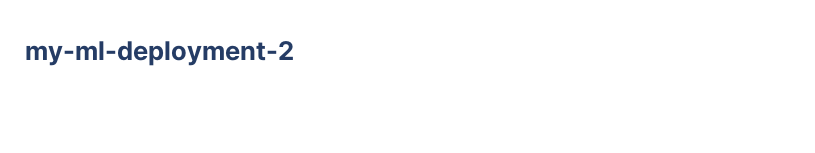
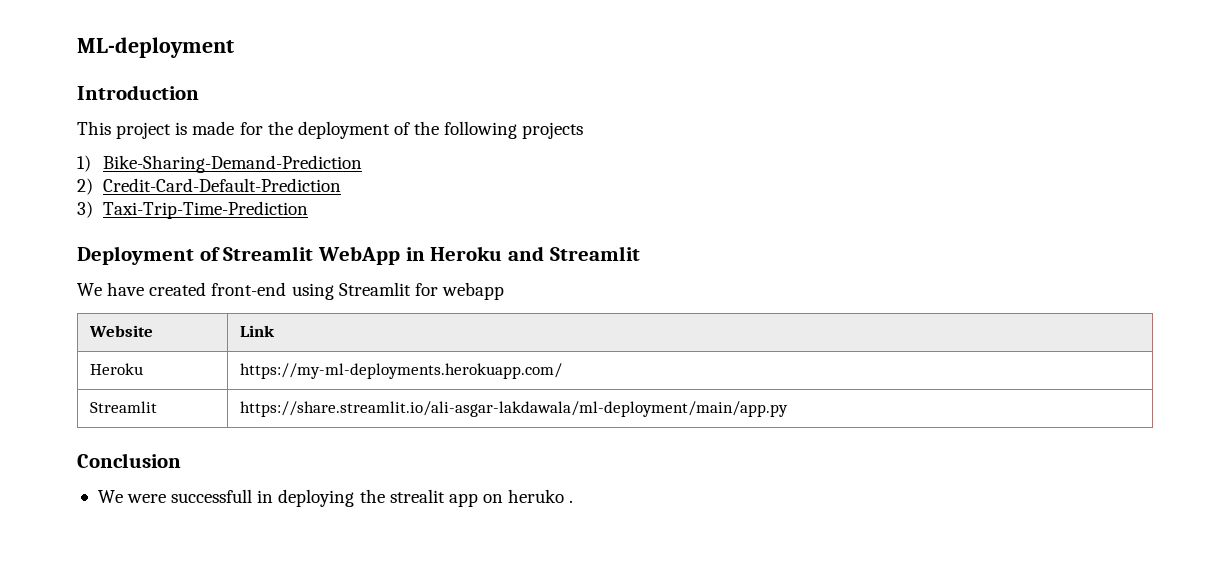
- my-ml-deployment-2
+ ML-deployment
+ Introduction
+ This project is made for the deployment of the following projects
+ 1) Bike-Sharing-Demand-Prediction
+ 2) Credit-Card-Default-Prediction
+ 3) Taxi-Trip-Time-Prediction
+ Deployment of Streamlit WebApp in Heroku and Streamlit
+ We have created front-end using Streamlit for webapp
+ Website | Link
+ Heroku | https://my-ml-deployments.herokuapp.com/
+ Streamlit | https://share.streamlit.io/ali-asgar-lakdawala/ml-deployment/main/app.py
+ Conclusion
+ We were successfull in deploying the strealit app on heruko .

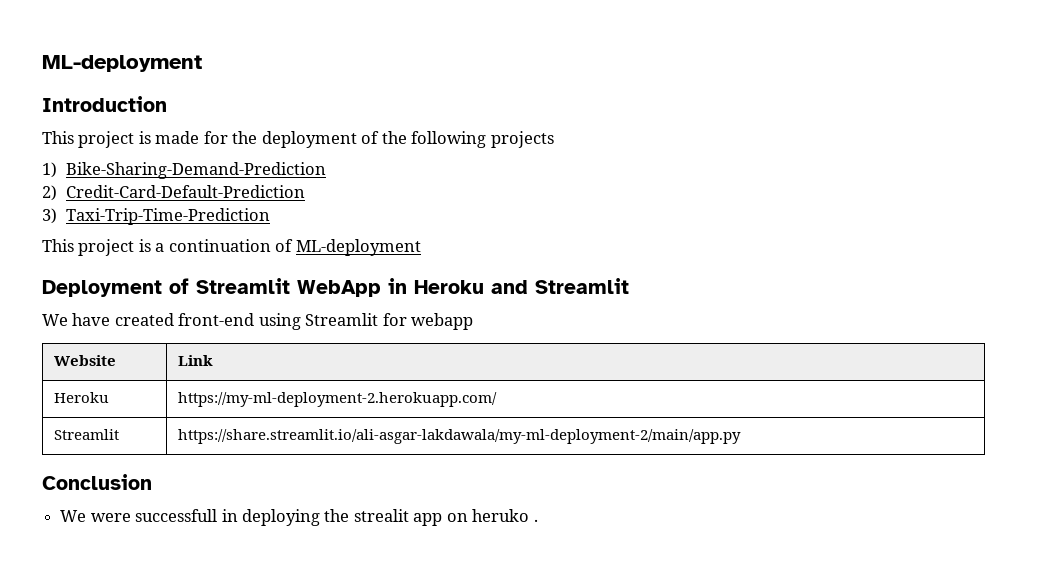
+ This project is a continuation of ML-deployment
- Heroku | https://my-ml-deployments.herokuapp.com/
+ Heroku | https://my-ml-deployment-2.herokuapp.com/
- Streamlit | https://share.streamlit.io/ali-asgar-lakdawala/ml-deployment/main/app.py
+ Streamlit | https://share.streamlit.io/ali-asgar-lakdawala/my-ml-deployment-2/main/app.py

